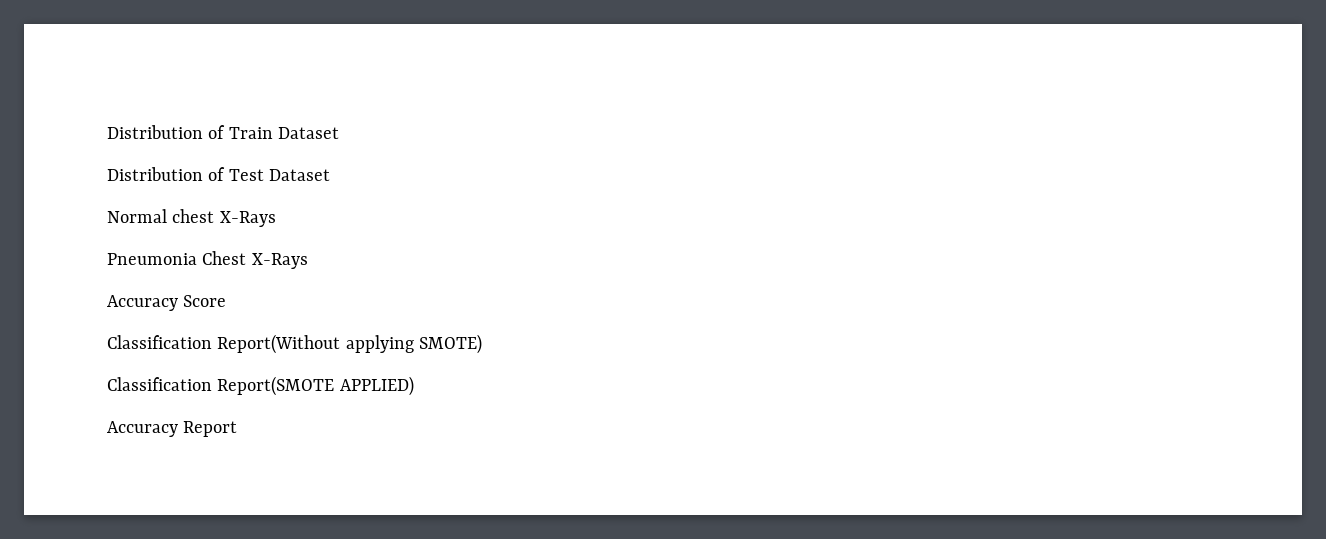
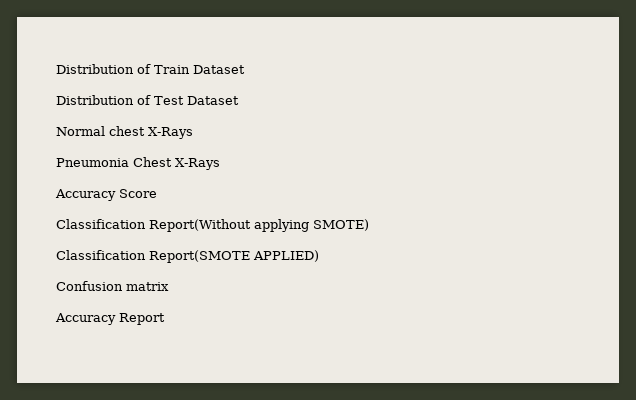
+ Confusion matrix

